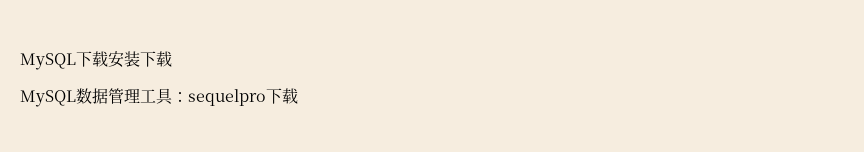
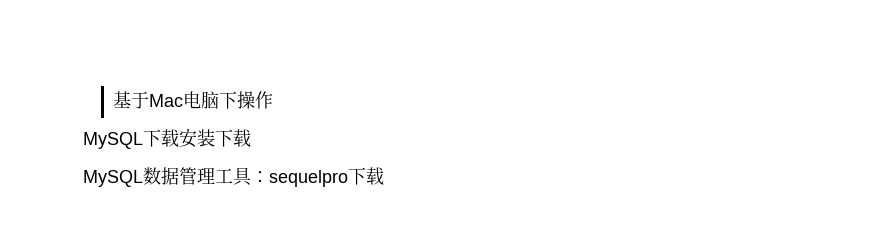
+ 基于Mac电脑下操作

